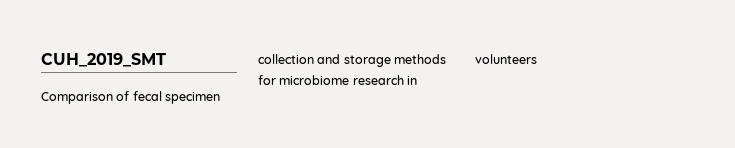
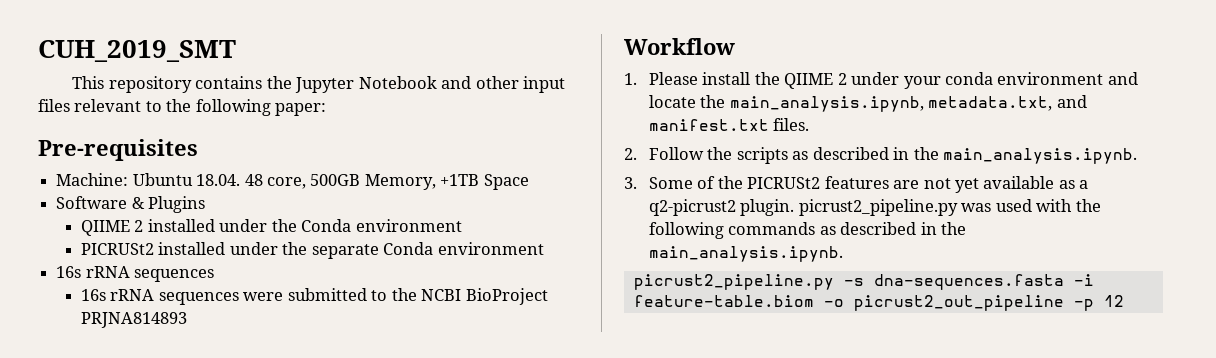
- Comparison of fecal specimen collection and storage methods for microbiome research in volunteers
+ This repository contains the Jupyter Notebook and other input files relevant to the following paper:
+ Pre-requisites
+ Machine: Ubuntu 18.04. 48 core, 500GB Memory, +1TB Space
+ Software & Plugins
+ QIIME 2 installed under the Conda environment
+ PICRUSt2 installed under the separate Conda environment
+ 16s rRNA sequences
+ 16s rRNA sequences were submitted to the NCBI BioProject PRJNA814893
+ Workflow
+ 1. Please install the QIIME 2 under your conda environment and locate the main_analysis.ipynb, metadata.txt, and manifest.txt files.
+ 2. Follow the scripts as described in the main_analysis.ipynb.
+ 3. Some of the PICRUSt2 features are not yet available as a q2-picrust2 plugin. picrust2_pipeline.py was used with the following commands as described in the main_analysis.ipynb.
+ picrust2_pipeline.py -s dna-sequences.fasta -i feature-table.biom -o picrust2_out_pipeline -p 12

